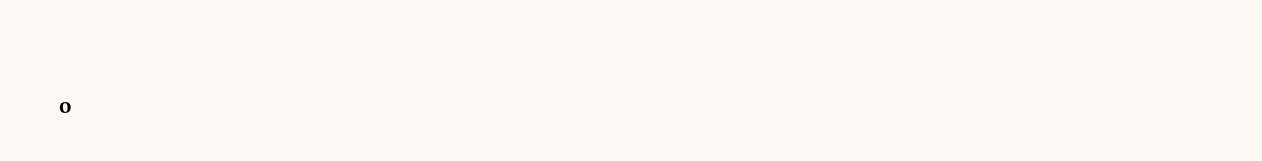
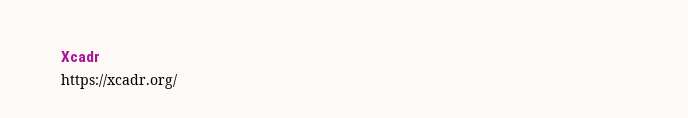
- o
+ Xcadr
+ https://xcadr.org/

